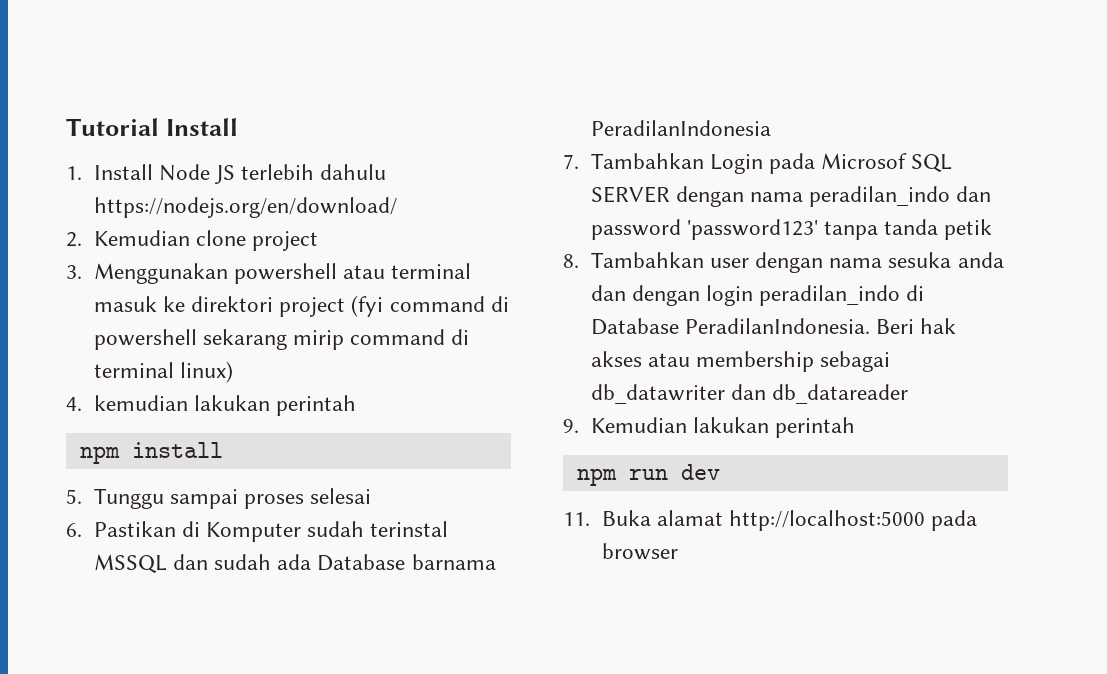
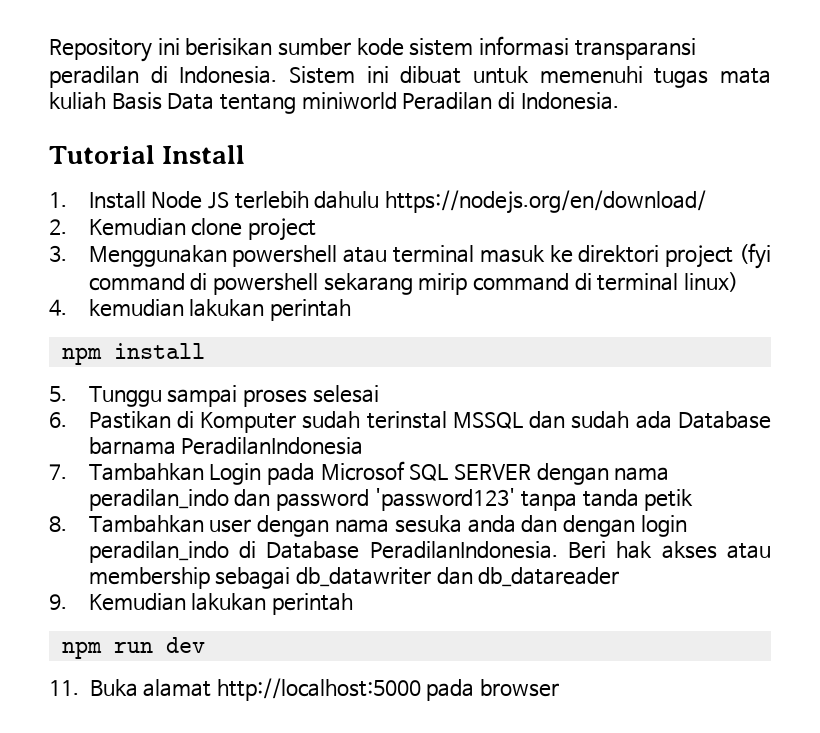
+ Repository ini berisikan sumber kode sistem informasi transparansi peradilan di Indonesia. Sistem ini dibuat untuk memenuhi tugas mata kuliah Basis Data tentang miniworld Peradilan di Indonesia.

